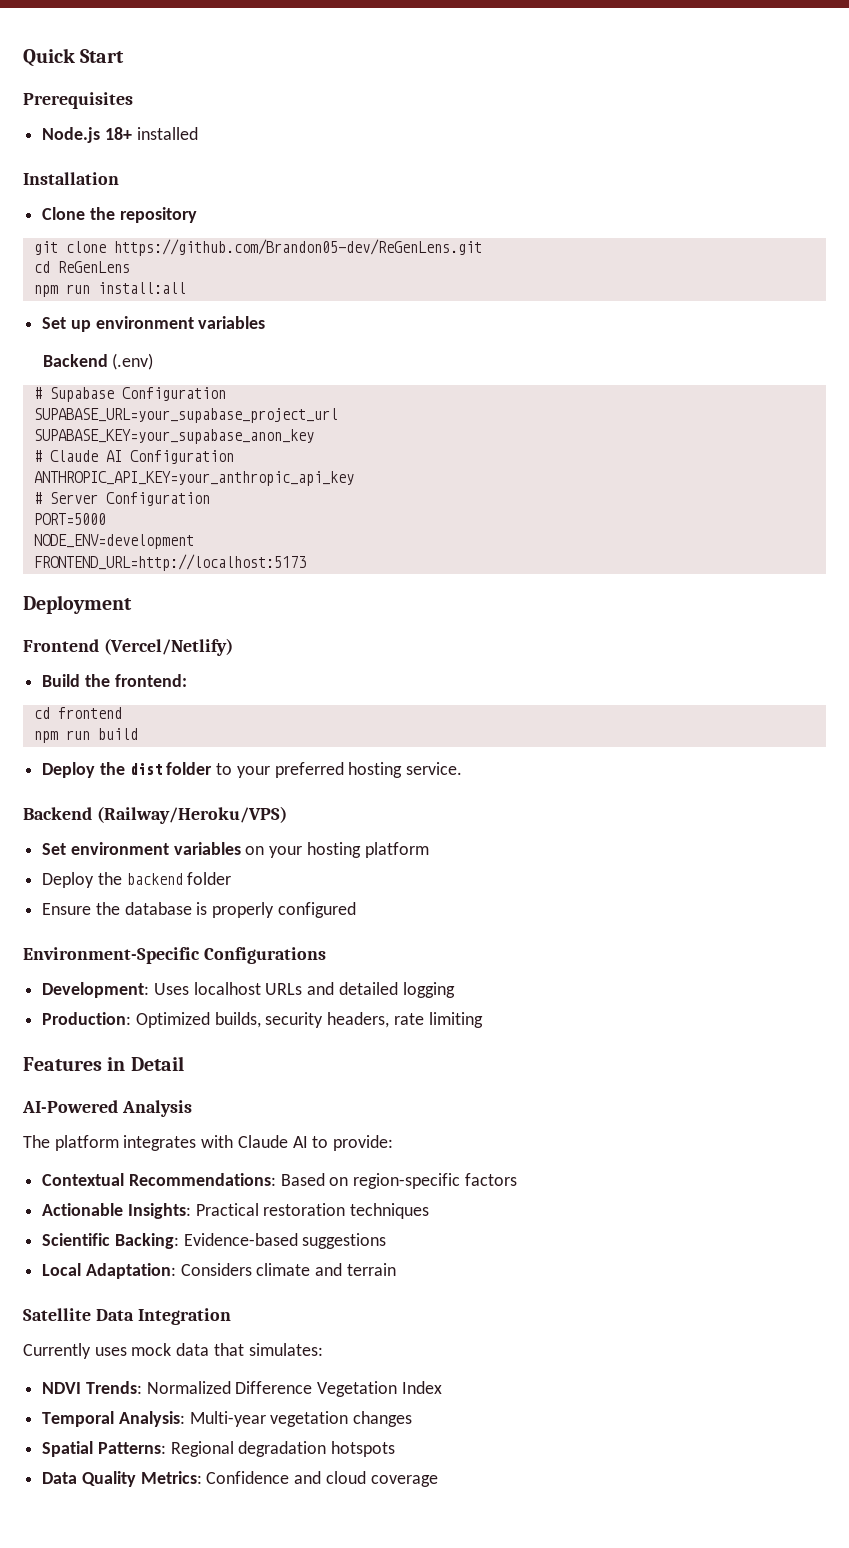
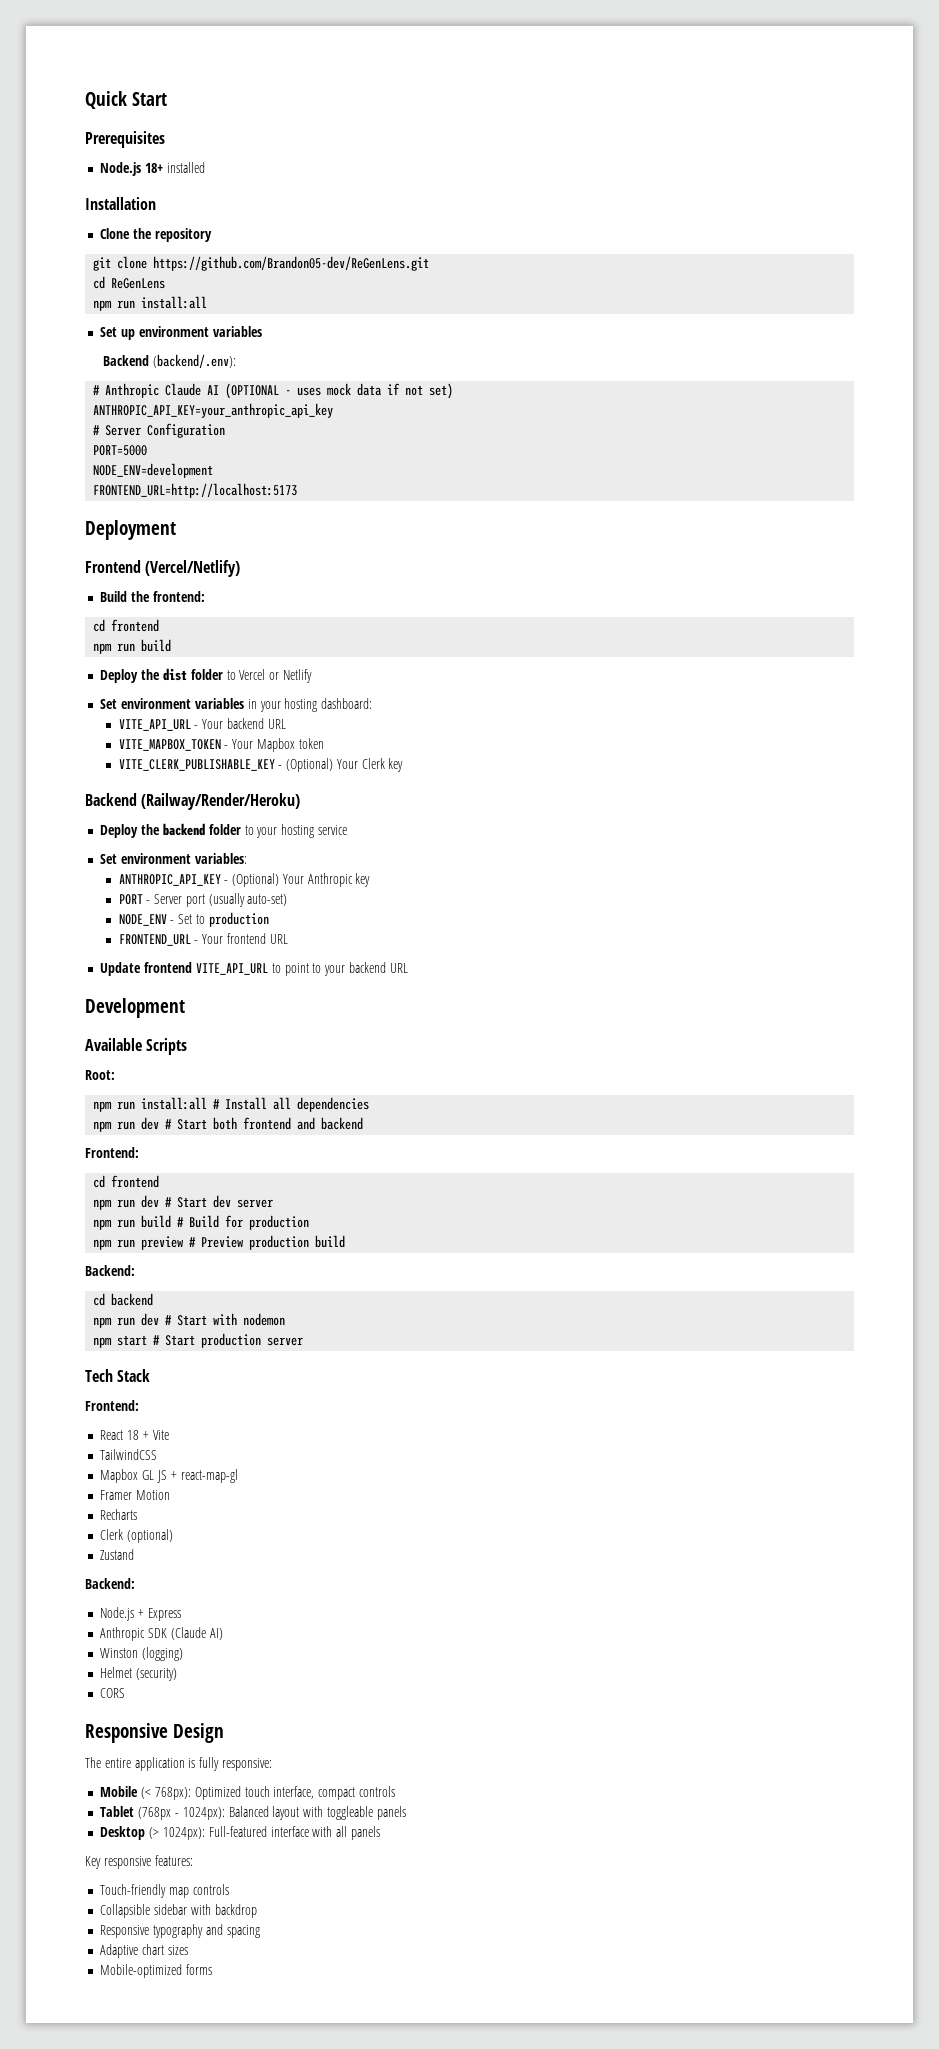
- Backend (.env)
- # Supabase Configuration
- SUPABASE_URL=your_supabase_project_url
- SUPABASE_KEY=your_supabase_anon_key
- # Claude AI Configuration
+ Backend (backend/.env):
+ # Anthropic Claude AI (OPTIONAL - uses mock data if not set)
- Deploy the dist folder to your preferred hosting service.
- Backend (Railway/Heroku/VPS)
+ Deploy the dist folder to Vercel or Netlify
- Set environment variables on your hosting platform
- Deploy the backend folder
- Ensure the database is properly configured
- Environment-Specific Configurations
- Development: Uses localhost URLs and detailed logging
- Production: Optimized builds, security headers, rate limiting
- Features in Detail
- AI-Powered Analysis
- The platform integrates with Claude AI to provide:
- Contextual Recommendations: Based on region-specific factors
- Actionable Insights: Practical restoration techniques
- Scientific Backing: Evidence-based suggestions
- Local Adaptation: Considers climate and terrain
- Satellite Data Integration
- Currently uses mock data that simulates:
- NDVI Trends: Normalized Difference Vegetation Index
- Temporal Analysis: Multi-year vegetation changes
- Spatial Patterns: Regional degradation hotspots
- Data Quality Metrics: Confidence and cloud coverage
+ Set environment variables in your hosting dashboard:
+ VITE_API_URL - Your backend URL
+ VITE_MAPBOX_TOKEN - Your Mapbox token
+ VITE_CLERK_PUBLISHABLE_KEY - (Optional) Your Clerk key
+ Backend (Railway/Render/Heroku)
+ Deploy the backend folder to your hosting service
+ Set environment variables:
+ ANTHROPIC_API_KEY - (Optional) Your Anthropic key
+ PORT - Server port (usually auto-set)
+ NODE_ENV - Set to production
+ FRONTEND_URL - Your frontend URL
+ Update frontend VITE_API_URL to point to your backend URL
+ Development
+ Available Scripts
+ Root:
+ npm run install:all # Install all dependencies
+ npm run dev # Start both frontend and backend
+ Frontend:
+ cd frontend
+ npm run dev # Start dev server
+ npm run build # Build for production
+ npm run preview # Preview production build
+ Backend:
+ cd backend
+ npm run dev # Start with nodemon
+ npm start # Start production server
+ Tech Stack
+ Frontend:
+ React 18 + Vite
+ TailwindCSS
+ Mapbox GL JS + react-map-gl
+ Framer Motion
+ Recharts
+ Clerk (optional)
+ Zustand
+ Backend:
+ Node.js + Express
+ Anthropic SDK (Claude AI)
+ Winston (logging)
+ Helmet (security)
+ CORS
+ Responsive Design
+ The entire application is fully responsive:
+ Mobile (< 768px): Optimized touch interface, compact controls
+ Tablet (768px - 1024px): Balanced layout with toggleable panels
+ Desktop (> 1024px): Full-featured interface with all panels
+ Key responsive features:
+ Touch-friendly map controls
+ Collapsible sidebar with backdrop
+ Responsive typography and spacing
+ Adaptive chart sizes
+ Mobile-optimized forms

